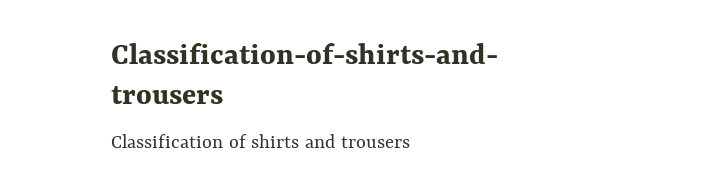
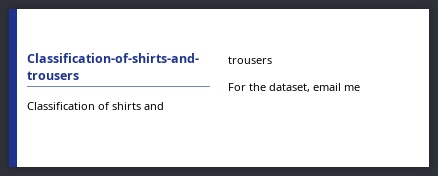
+ For the dataset, email me

